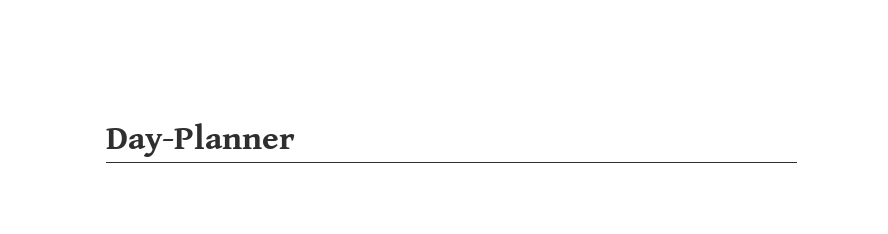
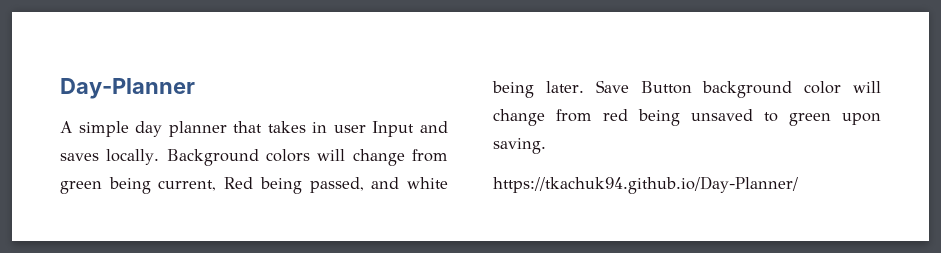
+ A simple day planner that takes in user Input and saves locally. Background colors will change from green being current, Red being passed, and white being later. Save Button background color will change from red being unsaved to green upon saving.
+ https://tkachuk94.github.io/Day-Planner/

